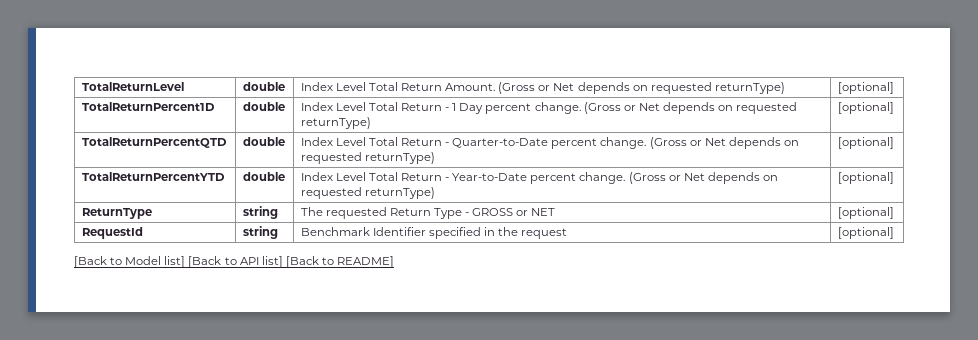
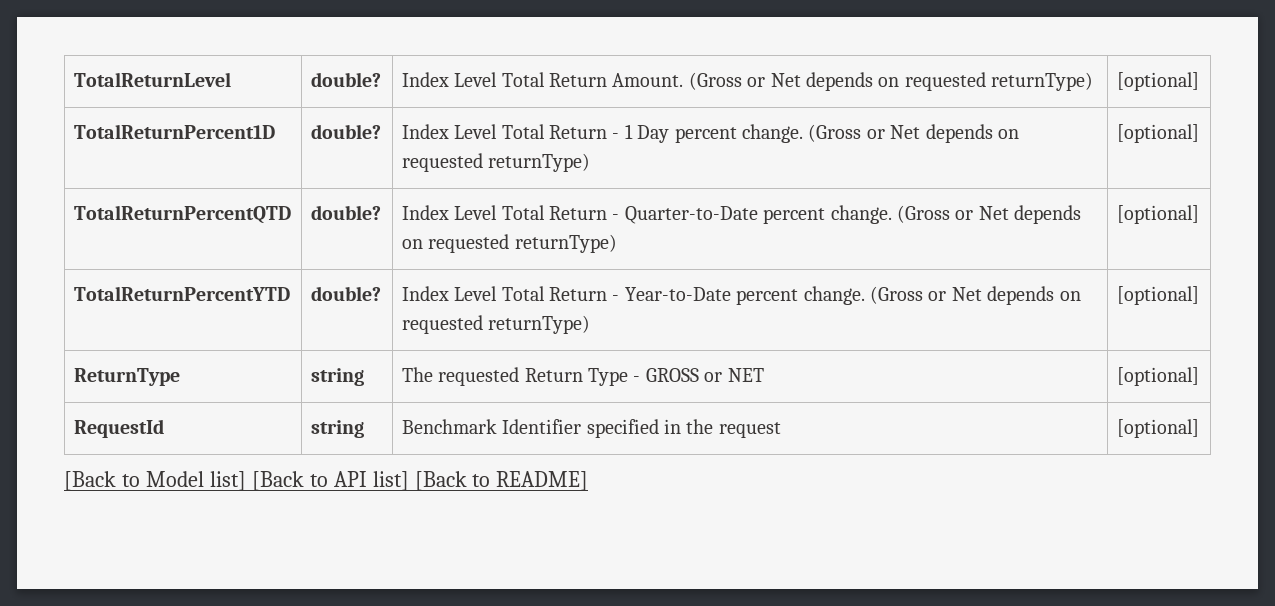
- TotalReturnLevel | double | Index Level Total Return Amount. (Gross or Net depends on requested returnType) | [optional]
+ TotalReturnLevel | double? | Index Level Total Return Amount. (Gross or Net depends on requested returnType) | [optional]
- TotalReturnPercent1D | double | Index Level Total Return - 1 Day percent change. (Gross or Net depends on requested returnType) | [optional]
+ TotalReturnPercent1D | double? | Index Level Total Return - 1 Day percent change. (Gross or Net depends on requested returnType) | [optional]
- TotalReturnPercentQTD | double | Index Level Total Return - Quarter-to-Date percent change. (Gross or Net depends on requested returnType) | [optional]
+ TotalReturnPercentQTD | double? | Index Level Total Return - Quarter-to-Date percent change. (Gross or Net depends on requested returnType) | [optional]
- TotalReturnPercentYTD | double | Index Level Total Return - Year-to-Date percent change. (Gross or Net depends on requested returnType) | [optional]
+ TotalReturnPercentYTD | double? | Index Level Total Return - Year-to-Date percent change. (Gross or Net depends on requested returnType) | [optional]

